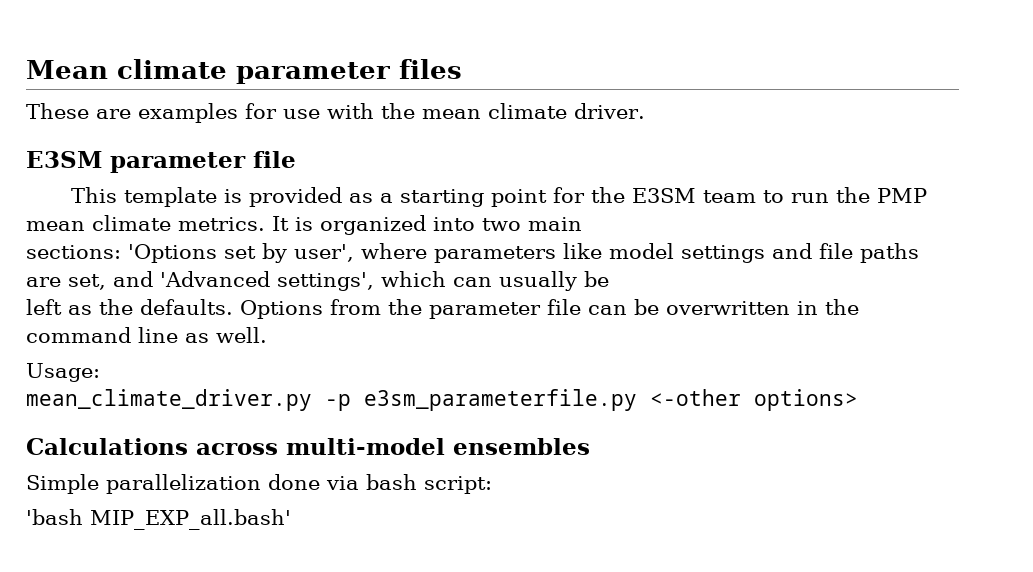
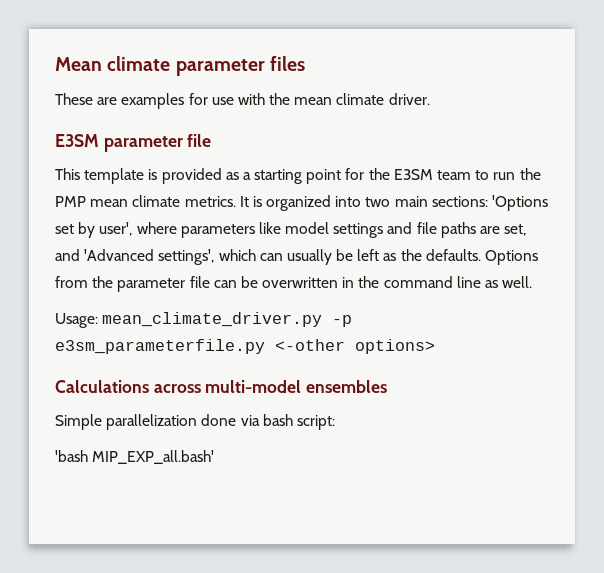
- It is organized into two main
- sections: 'Options set by user', where parameters like model settings and file paths are set, and 'Advanced settings', which can usually be
- left as the defaults.
+ It is organized into two main sections: 'Options set by user', where parameters like model settings and file paths are set, and 'Advanced settings', which can usually be left as the defaults.
- Usage:
- mean_climate_driver.py -p e3sm_parameterfile.py <-other options>
+ Usage: mean_climate_driver.py -p e3sm_parameterfile.py <-other options>

